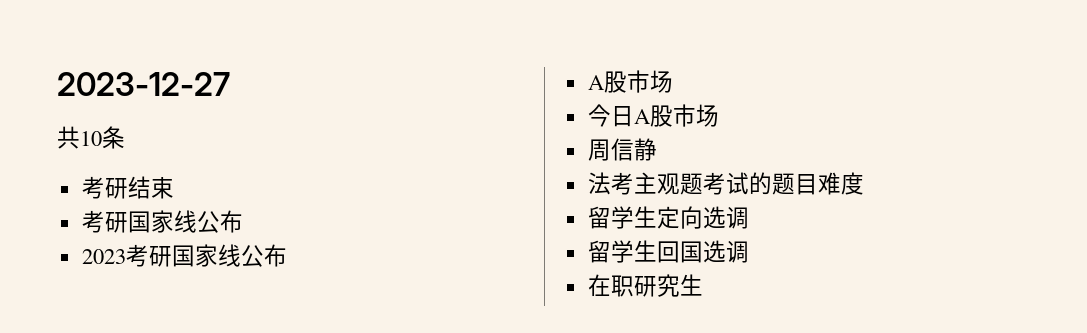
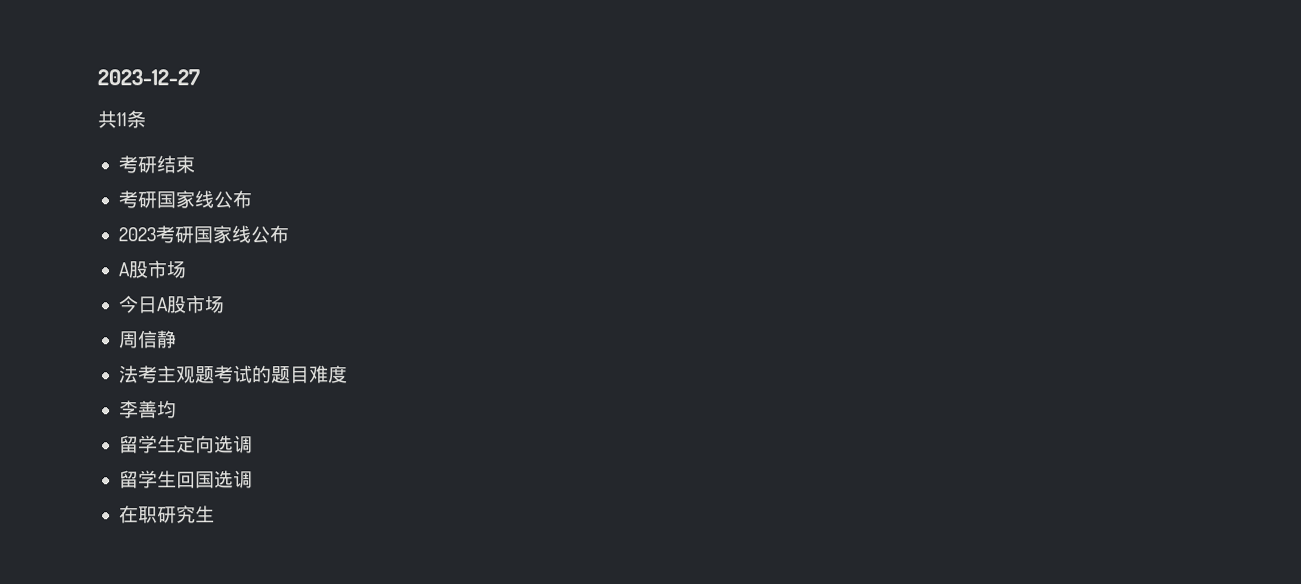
- 共10条
+ 共11条
+ 李善均

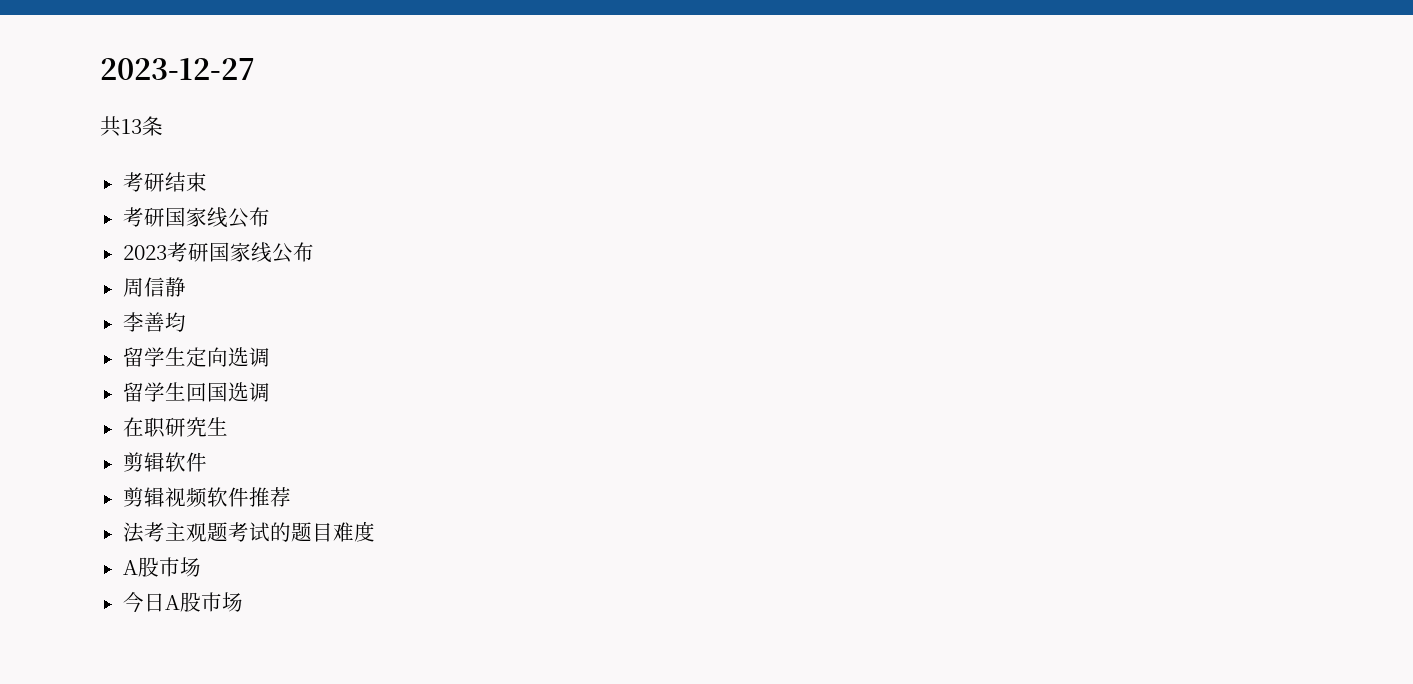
- 共11条
+ 共13条
  2023考研国家线公布
- A股市场
- 今日A股市场
  周信静
- 法考主观题考试的题目难度
+ 剪辑软件
+ 剪辑视频软件推荐
+ 法考主观题考试的题目难度
+ A股市场
+ 今日A股市场

